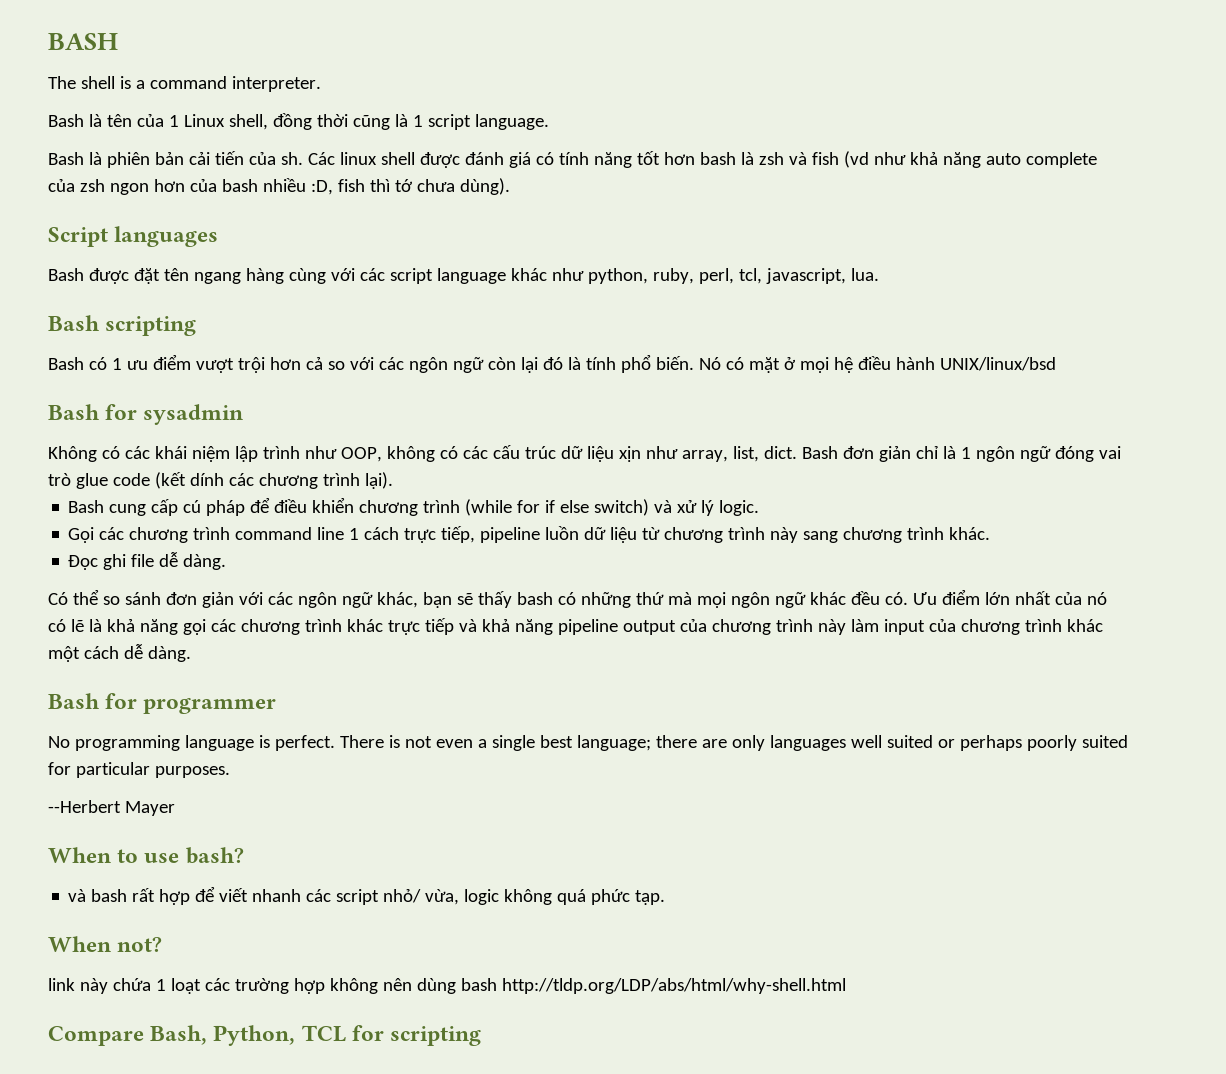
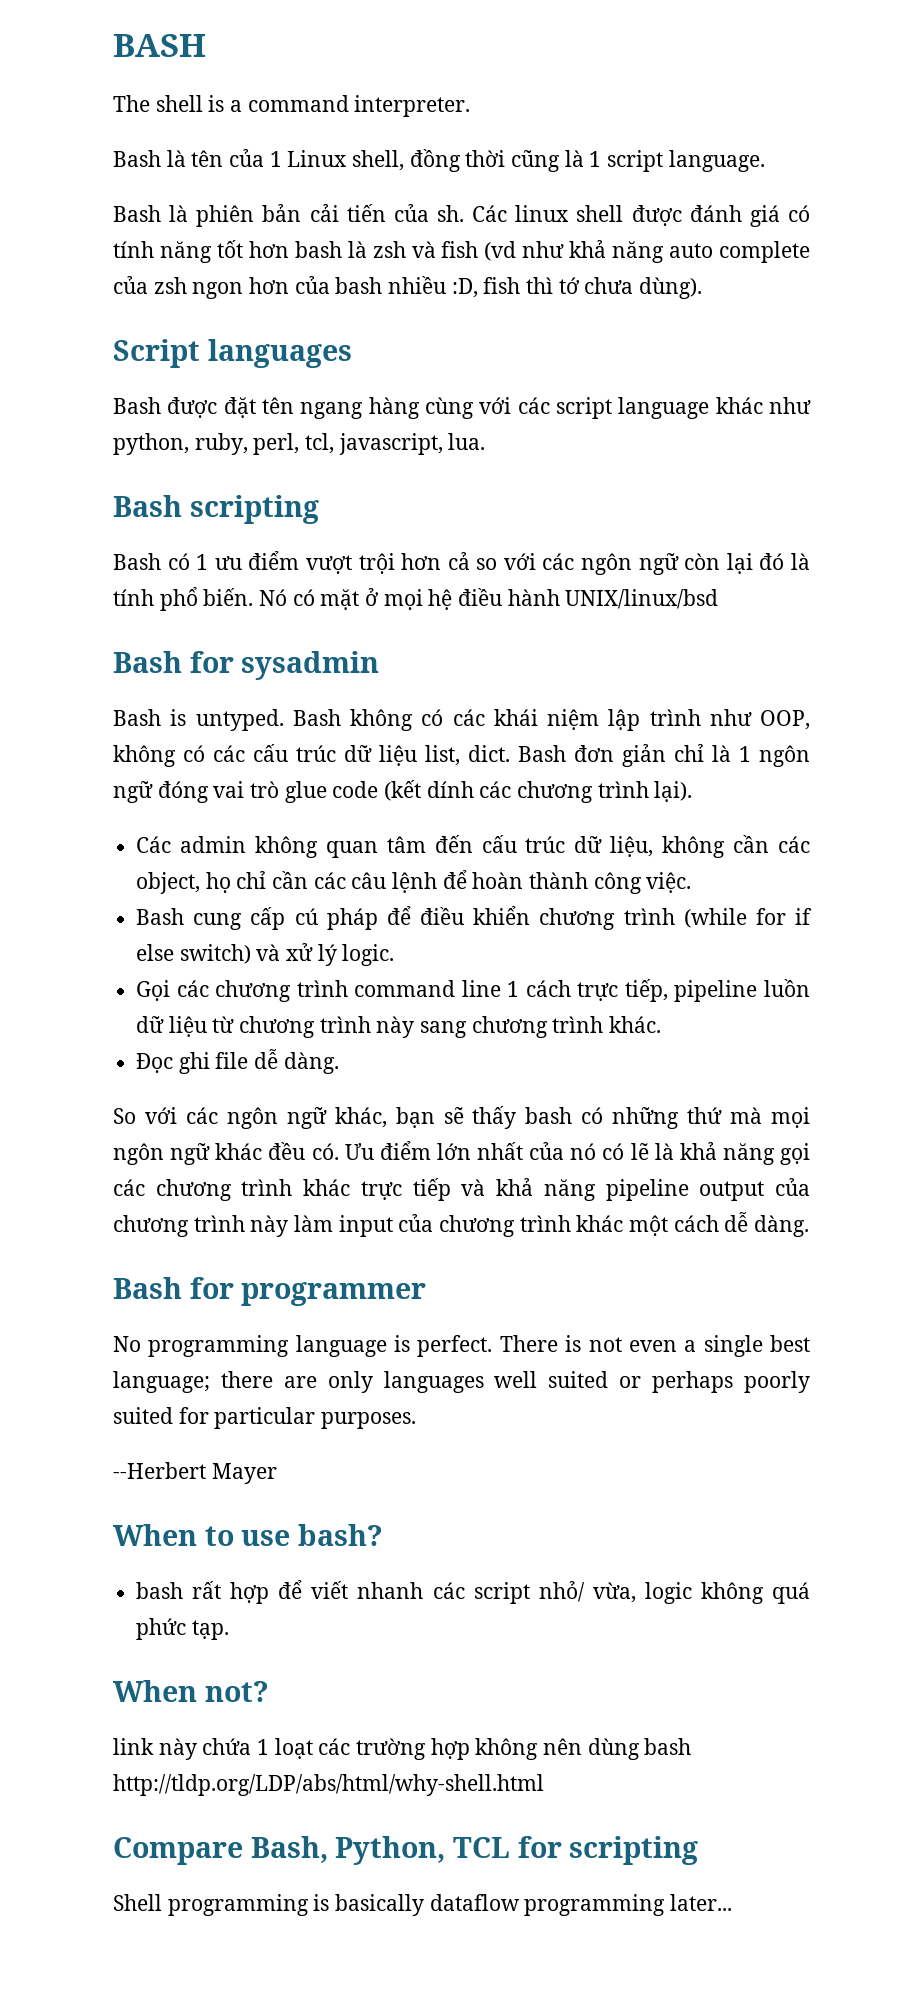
- Không có các khái niệm lập trình như OOP, không có các cấu trúc dữ liệu xịn như array, list, dict.
+ Bash is untyped. Bash không có các khái niệm lập trình như OOP, không có các cấu trúc dữ liệu list, dict.
+ Các admin không quan tâm đến cấu trúc dữ liệu, không cần các object, họ chỉ cần các câu lệnh để hoàn thành công việc.
- Có thể so sánh đơn giản với các ngôn ngữ khác, bạn sẽ thấy bash có những thứ mà mọi ngôn ngữ khác đều có.
+ So với các ngôn ngữ khác, bạn sẽ thấy bash có những thứ mà mọi ngôn ngữ khác đều có.
- và bash rất hợp để viết nhanh các script nhỏ/ vừa, logic không quá phức tạp.
+ bash rất hợp để viết nhanh các script nhỏ/ vừa, logic không quá phức tạp.
+ Shell programming is basically dataflow programming later...

